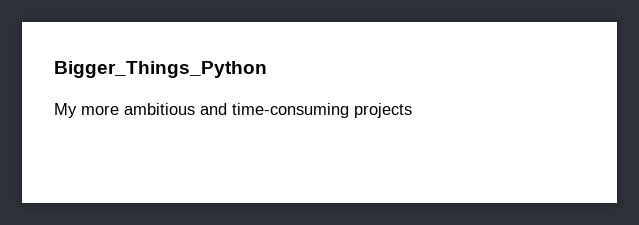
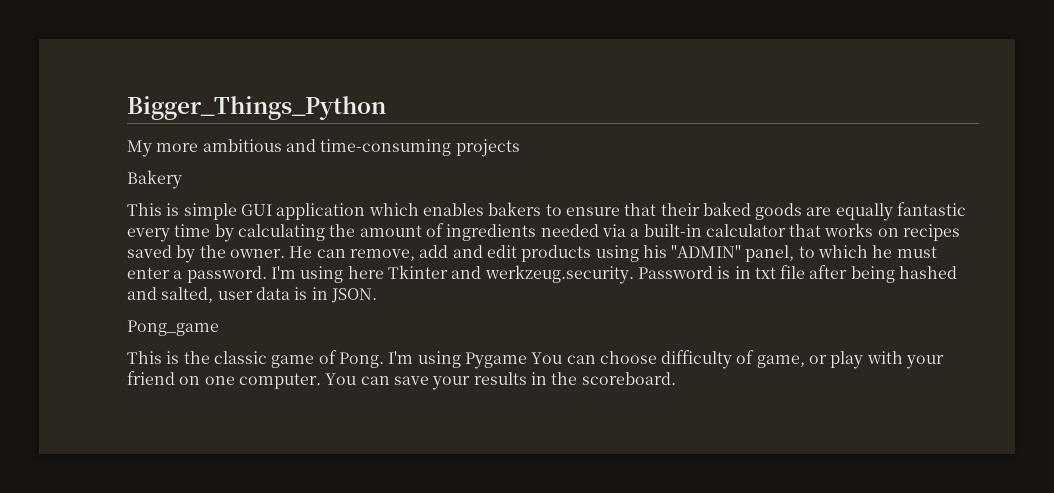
+ Bakery
+ This is simple GUI application which enables bakers to ensure that their baked goods are equally fantastic every time by calculating the amount of ingredients needed via a built-in calculator that works on recipes saved by the owner. He can remove, add and edit products using his "ADMIN" panel, to which he must enter a password. I'm using here Tkinter and werkzeug.security. Password is in txt file after being hashed and salted, user data is in JSON.
+ Pong_game
+ This is the classic game of Pong. I'm using Pygame You can choose difficulty of game, or play with your friend on one computer. You can save your results in the scoreboard.

